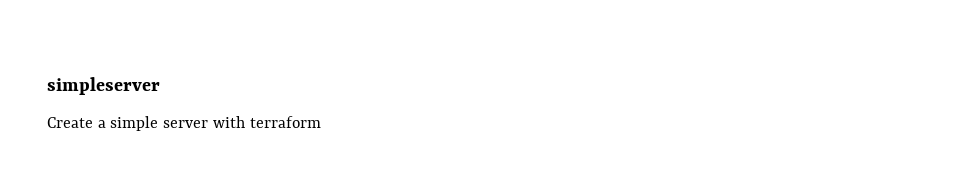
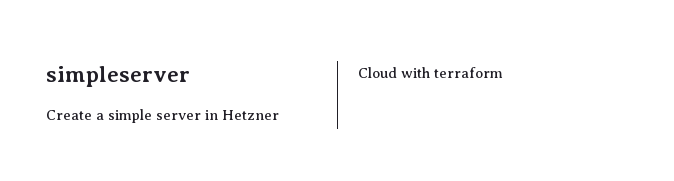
- Create a simple server with terraform
+ Create a simple server in Hetzner Cloud with terraform

